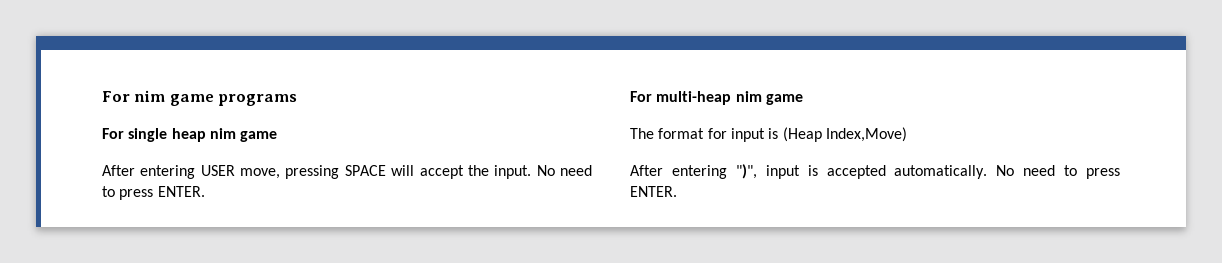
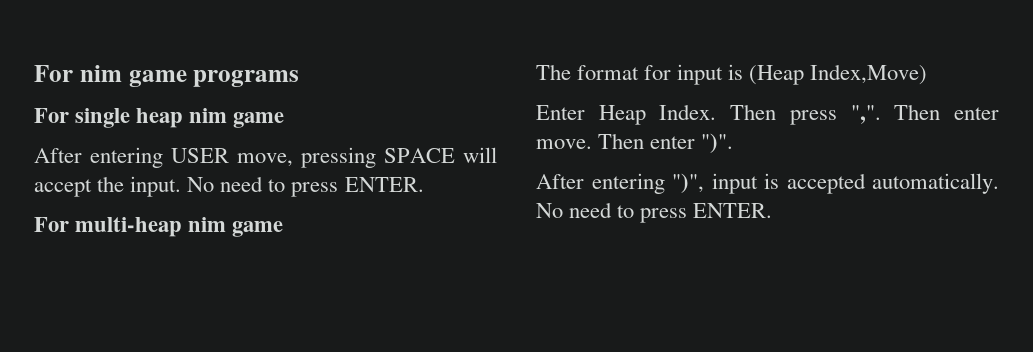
+ Enter Heap Index. Then press ",". Then enter move. Then enter ")".

